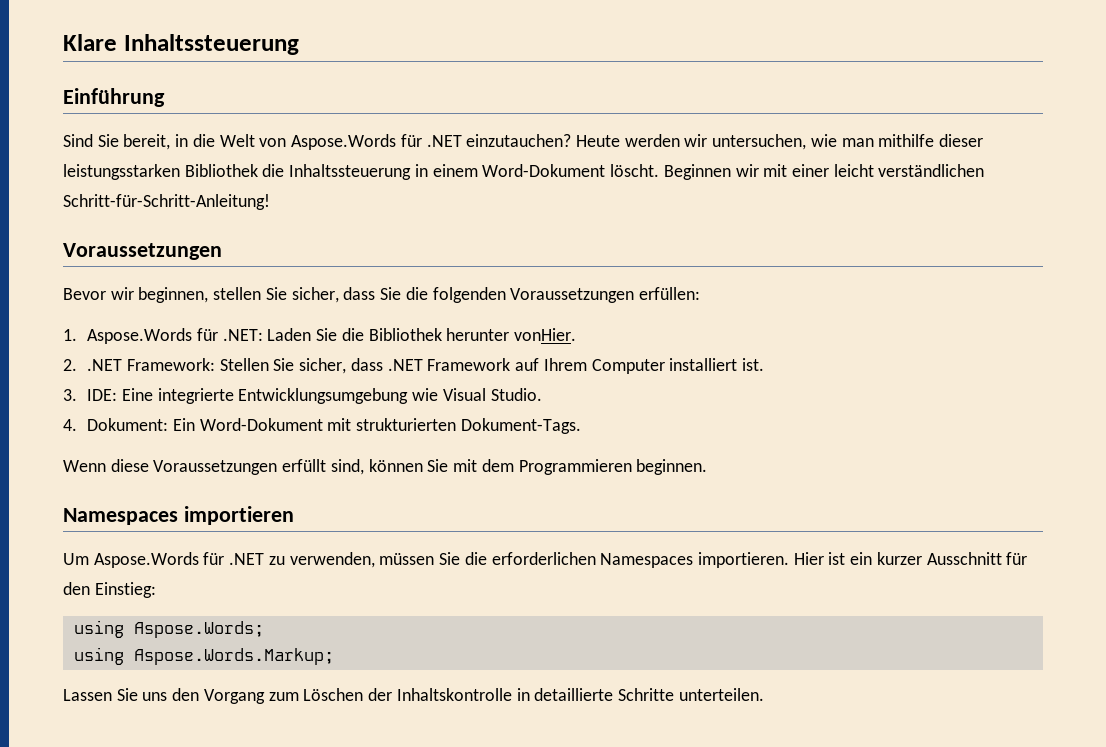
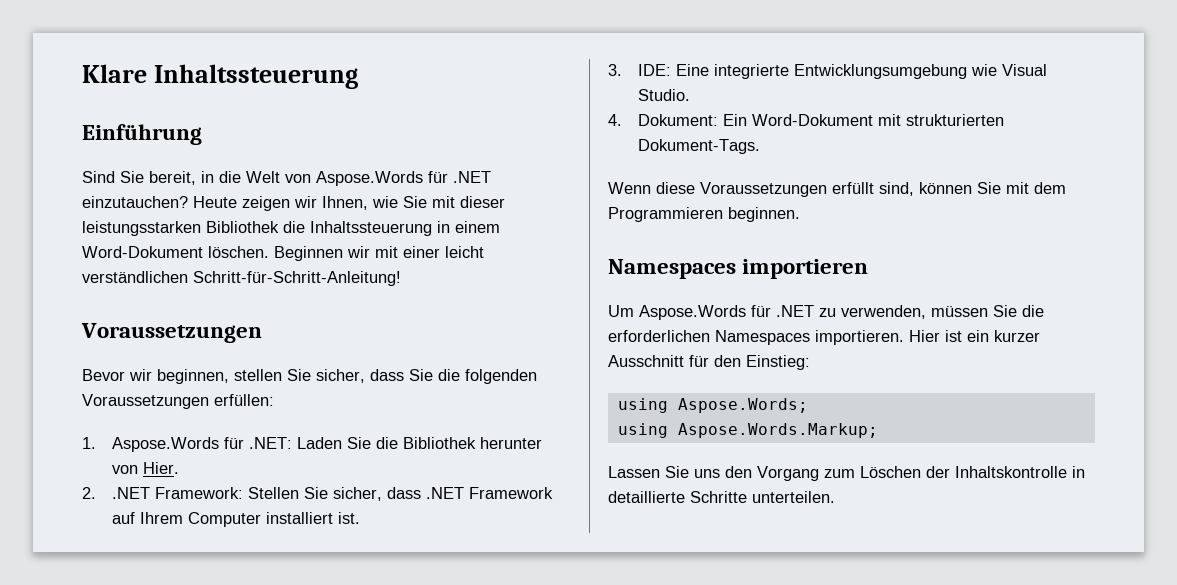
- Heute werden wir untersuchen, wie man mithilfe dieser leistungsstarken Bibliothek die Inhaltssteuerung in einem Word-Dokument löscht.
+ Heute zeigen wir Ihnen, wie Sie mit dieser leistungsstarken Bibliothek die Inhaltssteuerung in einem Word-Dokument löschen.
- 1. Aspose.Words für .NET: Laden Sie die Bibliothek herunter vonHier.
+ 1. Aspose.Words für .NET: Laden Sie die Bibliothek herunter von Hier.

